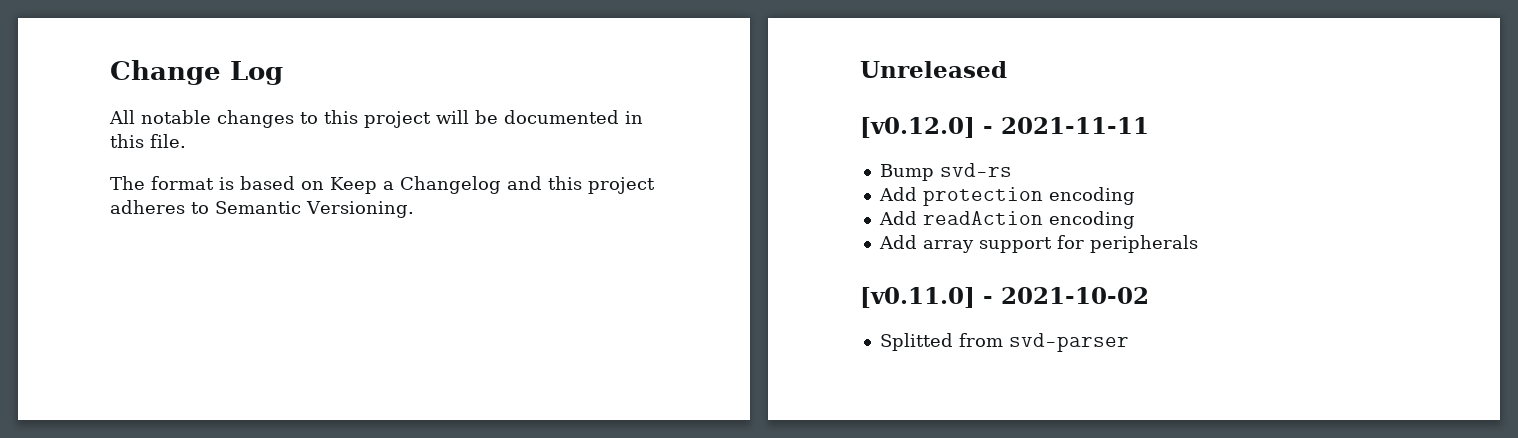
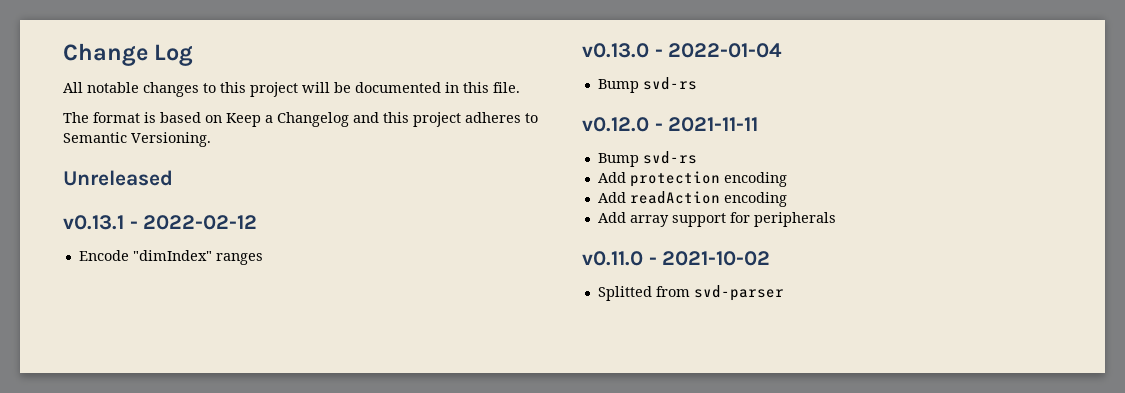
- [v0.12.0] - 2021-11-11
+ v0.13.1 - 2022-02-12
+ Encode "dimIndex" ranges
+ v0.13.0 - 2022-01-04
+ Bump svd-rs
+ v0.12.0 - 2021-11-11
- [v0.11.0] - 2021-10-02
+ v0.11.0 - 2021-10-02

